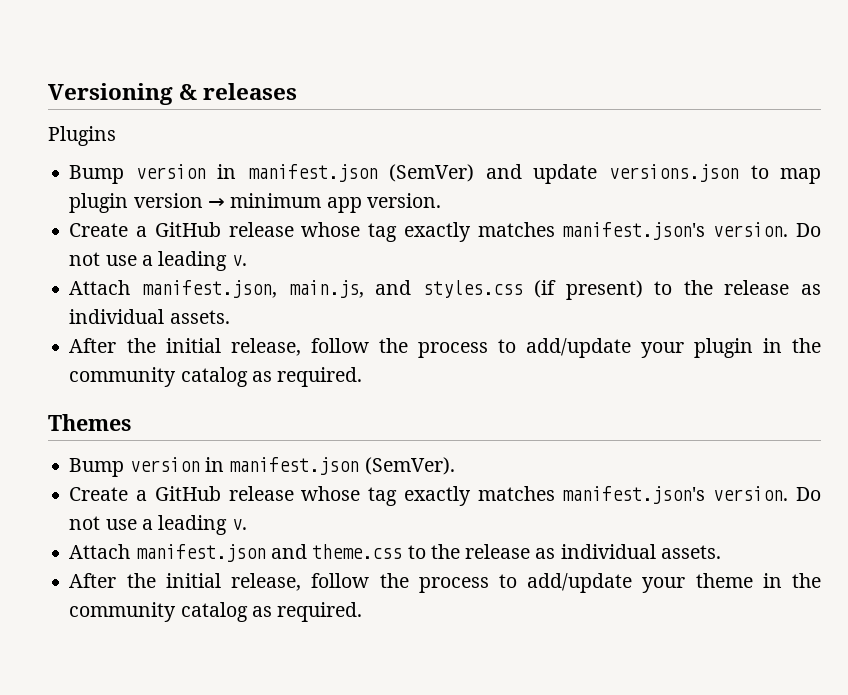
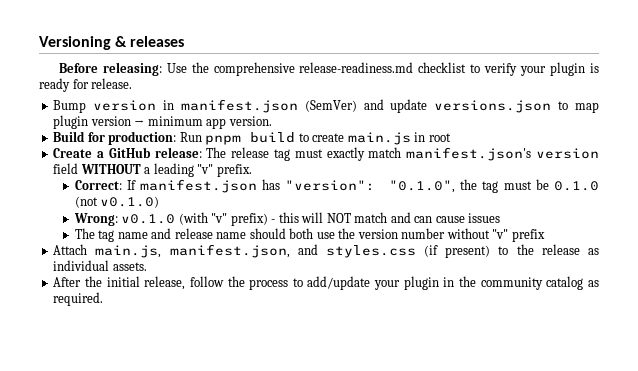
- Plugins
+ Before releasing: Use the comprehensive release-readiness.md checklist to verify your plugin is ready for release.
  Bump version in manifest.json (SemVer) and update versions.json to map plugin version → minimum app version.
- Create a GitHub release whose tag exactly matches manifest.json's version. Do not use a leading v.
- Attach manifest.json, main.js, and styles.css (if present) to the release as individual assets.
+ Build for production: Run pnpm build to create main.js in root
+ Create a GitHub release: The release tag must exactly match manifest.json's version field WITHOUT a leading "v" prefix.
+ Correct: If manifest.json has "version": "0.1.0", the tag must be 0.1.0 (not v0.1.0)
+ Wrong: v0.1.0 (with "v" prefix) - this will NOT match and can cause issues
+ The tag name and release name should both use the version number without "v" prefix
+ Attach main.js, manifest.json, and styles.css (if present) to the release as individual assets.
- Themes
- Bump version in manifest.json (SemVer).
- Create a GitHub release whose tag exactly matches manifest.json's version. Do not use a leading v.
- Attach manifest.json and theme.css to the release as individual assets.
- After the initial release, follow the process to add/update your theme in the community catalog as required.

